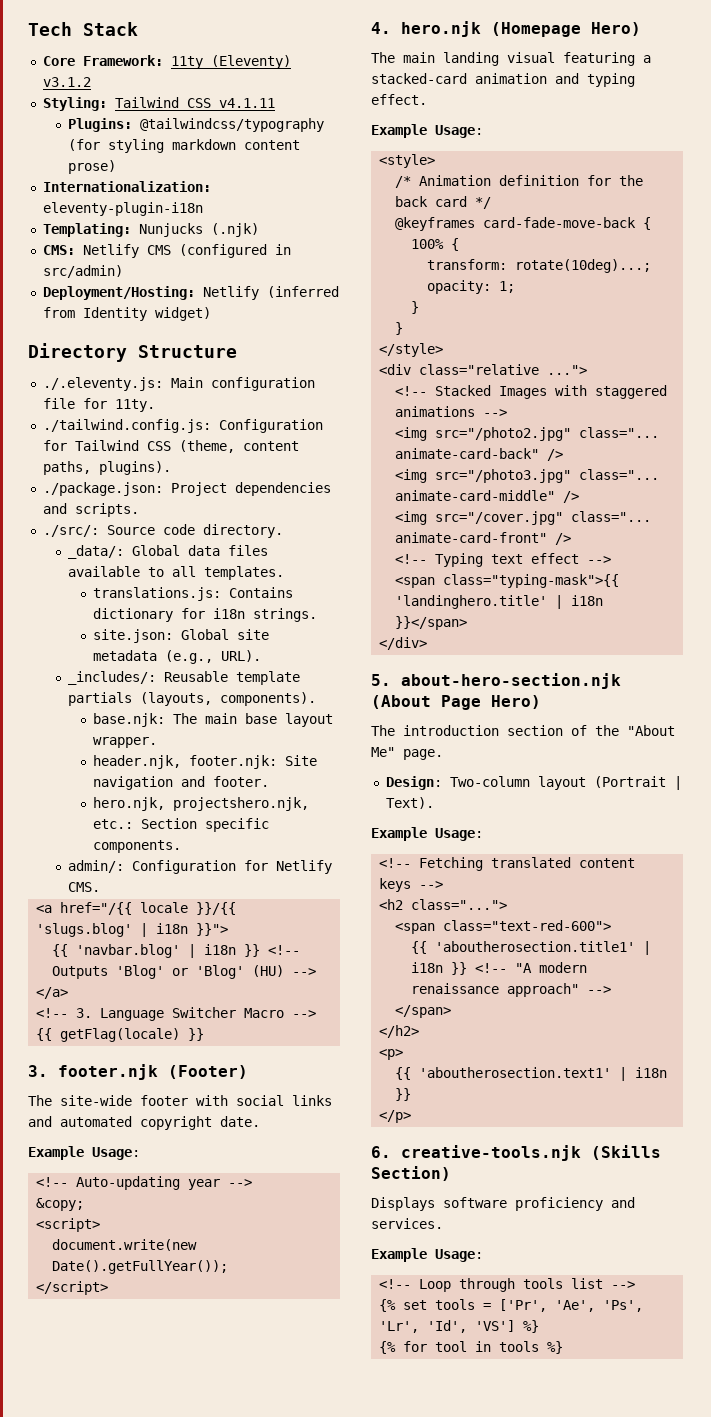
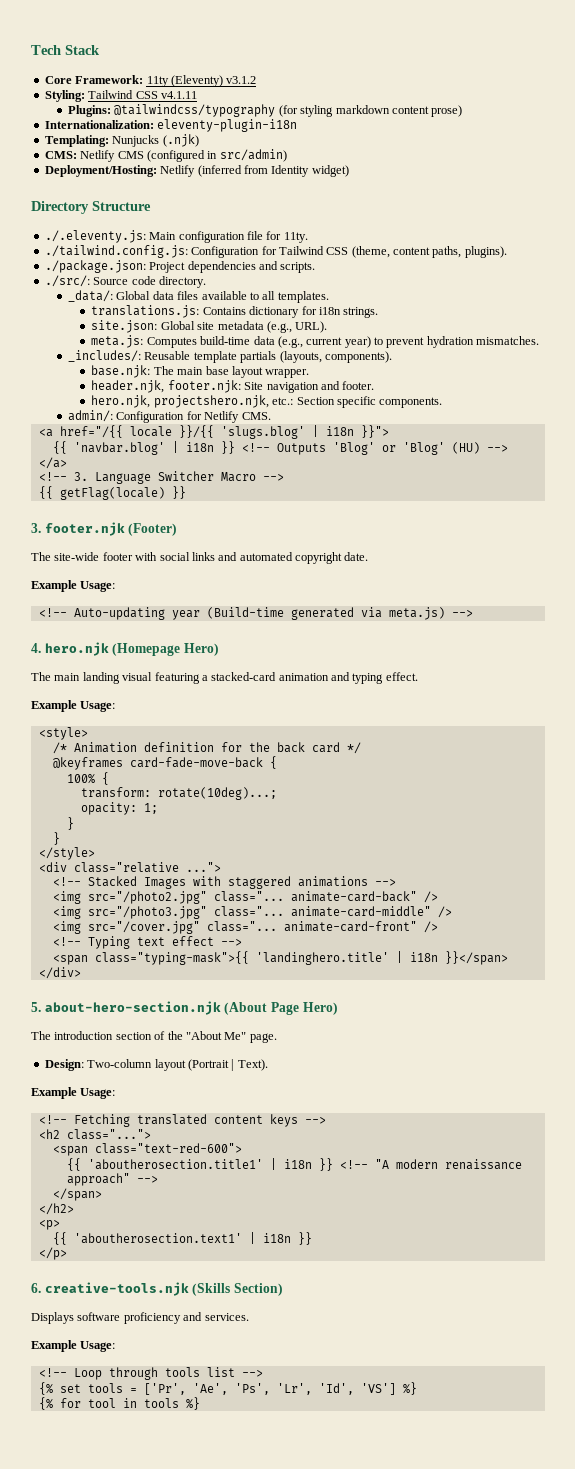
+ meta.js: Computes build-time data (e.g., current year) to prevent hydration mismatches.
- <!-- Auto-updating year -->
- &copy;
- <script>
- document.write(new Date().getFullYear());
- </script>
+ <!-- Auto-updating year (Build-time generated via meta.js) -->

